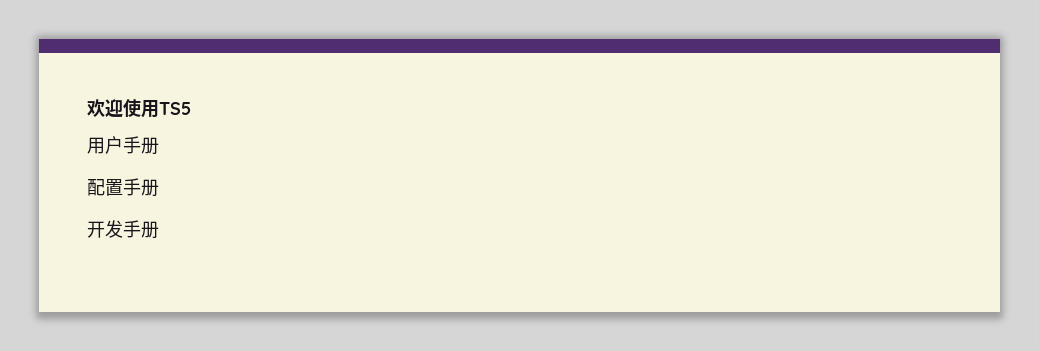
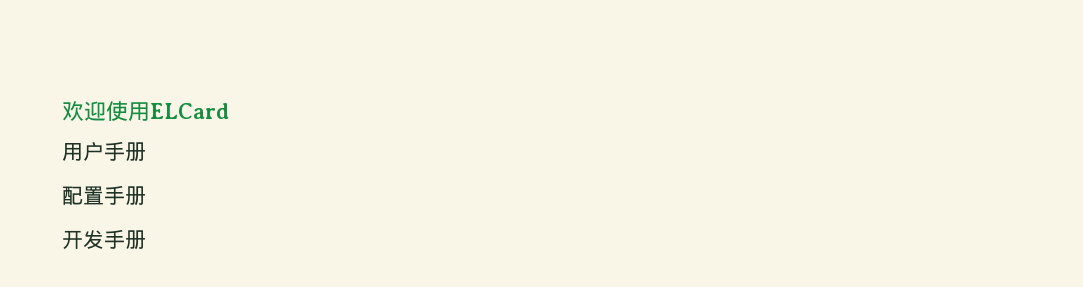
- 欢迎使用TS5
+ 欢迎使用ELCard

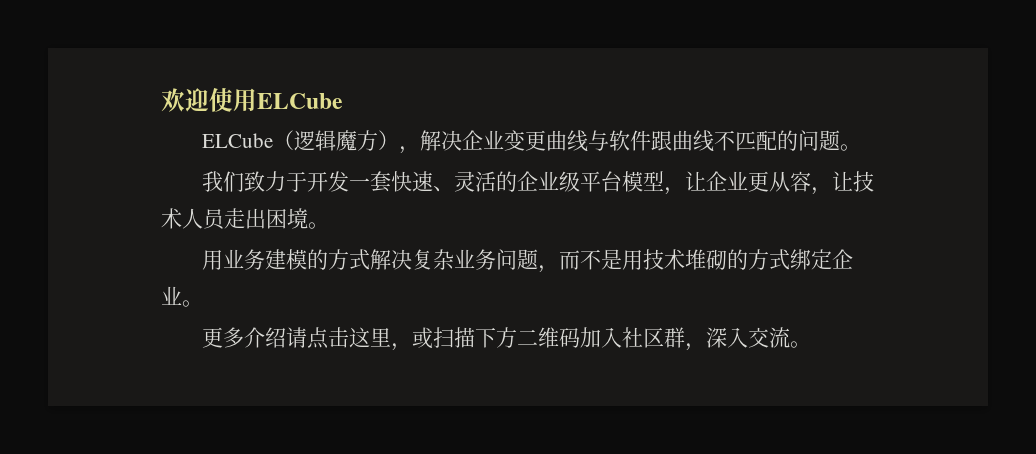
- 欢迎使用ELCard
- 用户手册
- 配置手册
- 开发手册
+ 欢迎使用ELCube
+ ELCube（逻辑魔方），解决企业变更曲线与软件跟曲线不匹配的问题。
+ 我们致力于开发一套快速、灵活的企业级平台模型，让企业更从容，让技术人员走出困境。
+ 用业务建模的方式解决复杂业务问题，而不是用技术堆砌的方式绑定企业。
+ 更多介绍请点击这里，或扫描下方二维码加入社区群，深入交流。

